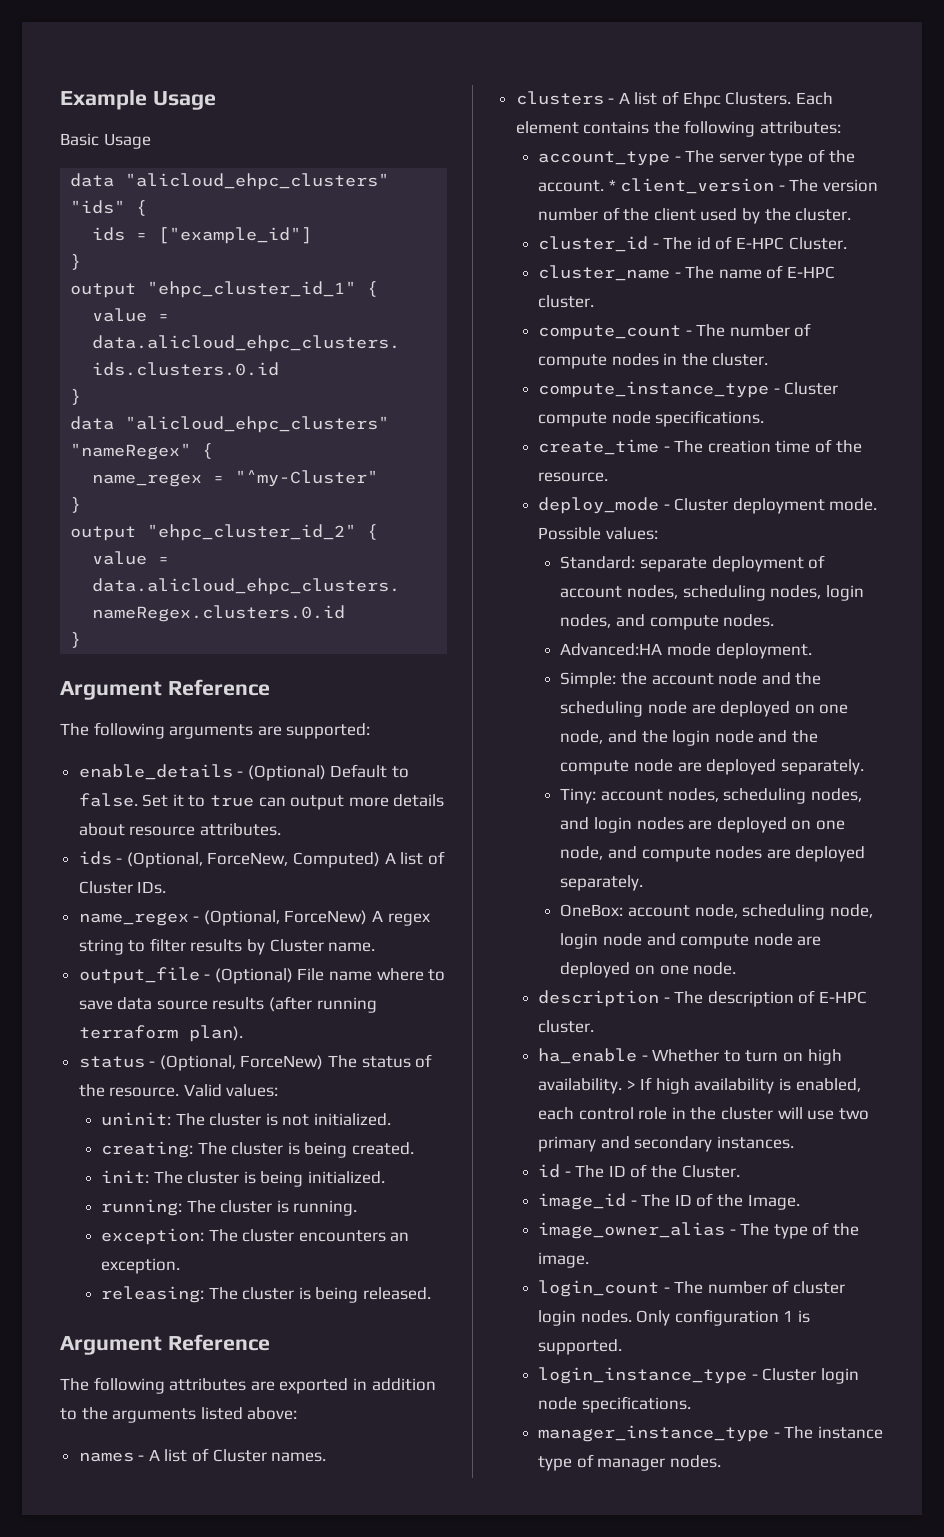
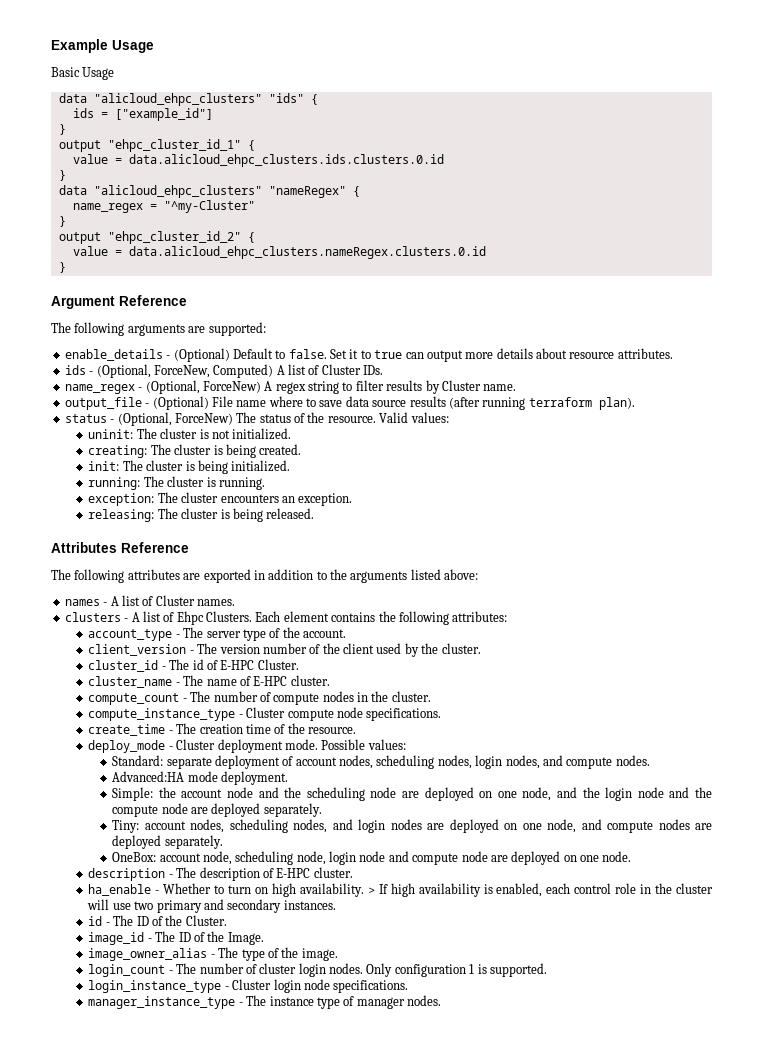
  releasing: The cluster is being released.
- Argument Reference
+ Attributes Reference
- account_type - The server type of the account. * client_version - The version number of the client used by the cluster.
+ account_type - The server type of the account.
+ client_version - The version number of the client used by the cluster.

